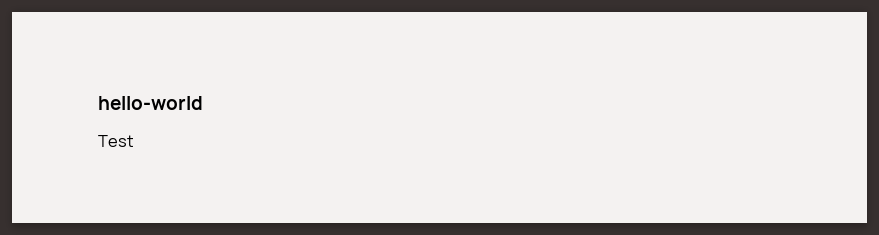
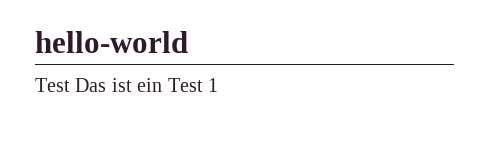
- Test
+ Test Das ist ein Test 1

